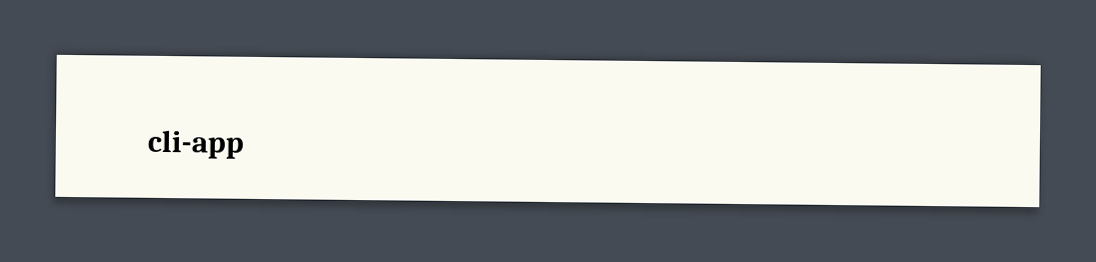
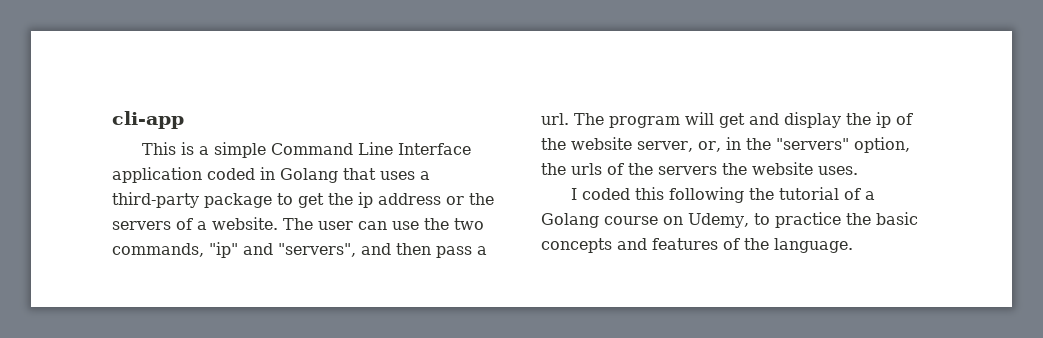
+ This is a simple Command Line Interface application coded in Golang that uses a third-party package to get the ip address or the servers of a website. The user can use the two commands, "ip" and "servers", and then pass a url. The program will get and display the ip of the website server, or, in the "servers" option, the urls of the servers the website uses.
+ I coded this following the tutorial of a Golang course on Udemy, to practice the basic concepts and features of the language.

